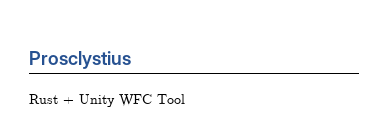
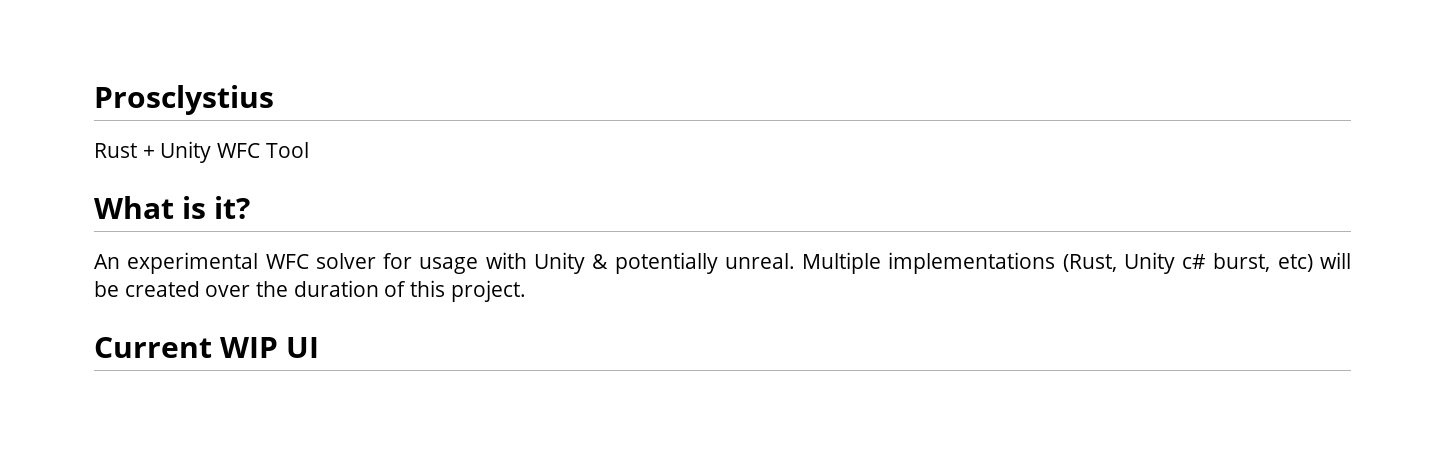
+ What is it?
+ An experimental WFC solver for usage with Unity & potentially unreal. Multiple implementations (Rust, Unity c# burst, etc) will be created over the duration of this project.
+ Current WIP UI

